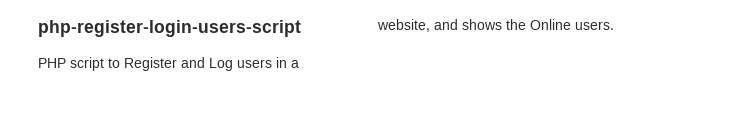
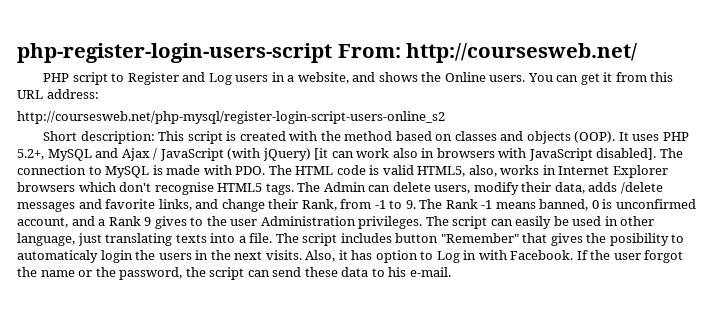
- php-register-login-users-script
+ php-register-login-users-script From: http://coursesweb.net/
+ You can get it from this URL address:
+ http://coursesweb.net/php-mysql/register-login-script-users-online_s2
+ Short description: This script is created with the method based on classes and objects (OOP). It uses PHP 5.2+, MySQL and Ajax / JavaScript (with jQuery) [it can work also in browsers with JavaScript disabled]. The connection to MySQL is made with PDO. The HTML code is valid HTML5, also, works in Internet Explorer browsers which don't recognise HTML5 tags. The Admin can delete users, modify their data, adds /delete messages and favorite links, and change their Rank, from -1 to 9. The Rank -1 means banned, 0 is unconfirmed account, and a Rank 9 gives to the user Administration privileges. The script can easily be used in other language, just translating texts into a file. The script includes button "Remember" that gives the posibility to automaticaly login the users in the next visits. Also, it has option to Log in with Facebook. If the user forgot the name or the password, the script can send these data to his e-mail.

